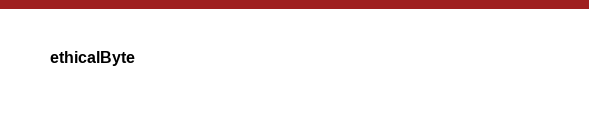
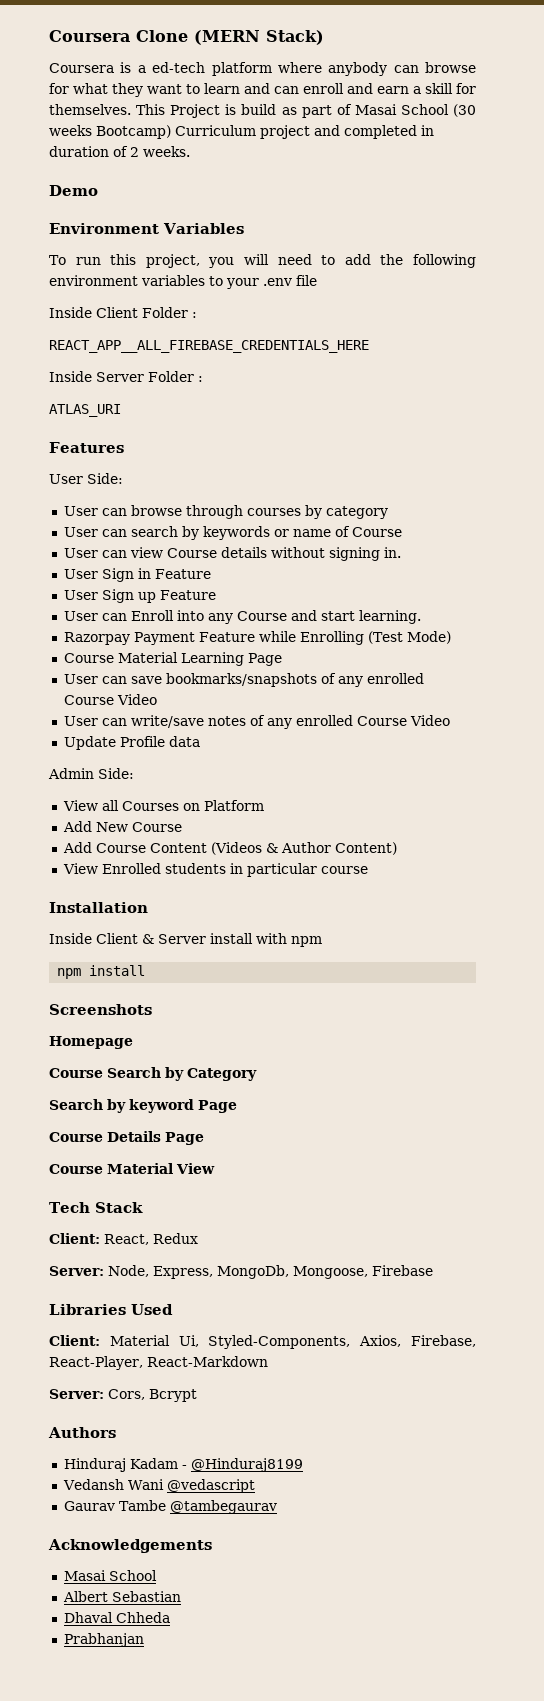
- ethicalByte
+ Coursera Clone (MERN Stack)
+ Coursera is a ed-tech platform where anybody can browse for what they want to learn and can enroll and earn a skill for themselves. This Project is build as part of Masai School (30 weeks Bootcamp) Curriculum project and completed in duration of 2 weeks.
+ Demo
+ Environment Variables
+ To run this project, you will need to add the following environment variables to your .env file
+ Inside Client Folder :
+ REACT_APP__ALL_FIREBASE_CREDENTIALS_HERE
+ Inside Server Folder :
+ ATLAS_URI
+ Features
+ User Side:
+ User can browse through courses by category
+ User can search by keywords or name of Course
+ User can view Course details without signing in.
+ User Sign in Feature
+ User Sign up Feature
+ User can Enroll into any Course and start learning.
+ Razorpay Payment Feature while Enrolling (Test Mode)
+ Course Material Learning Page
+ User can save bookmarks/snapshots of any enrolled Course Video
+ User can write/save notes of any enrolled Course Video
+ Update Profile data
+ Admin Side:
+ View all Courses on Platform
+ Add New Course
+ Add Course Content (Videos & Author Content)
+ View Enrolled students in particular course
+ Installation
+ Inside Client & Server install with npm
+ npm install
+ Screenshots
+ Homepage
+ Course Search by Category
+ Search by keyword Page
+ Course Details Page
+ Course Material View
+ Tech Stack
+ Client: React, Redux
+ Server: Node, Express, MongoDb, Mongoose, Firebase
+ Libraries Used
+ Client: Material Ui, Styled-Components, Axios, Firebase, React-Player, React-Markdown
+ Server: Cors, Bcrypt
+ Authors
+ Hinduraj Kadam - @Hinduraj8199
+ Vedansh Wani @vedascript
+ Gaurav Tambe @tambegaurav
+ Acknowledgements
+ Masai School
+ Albert Sebastian
+ Dhaval Chheda
+ Prabhanjan

